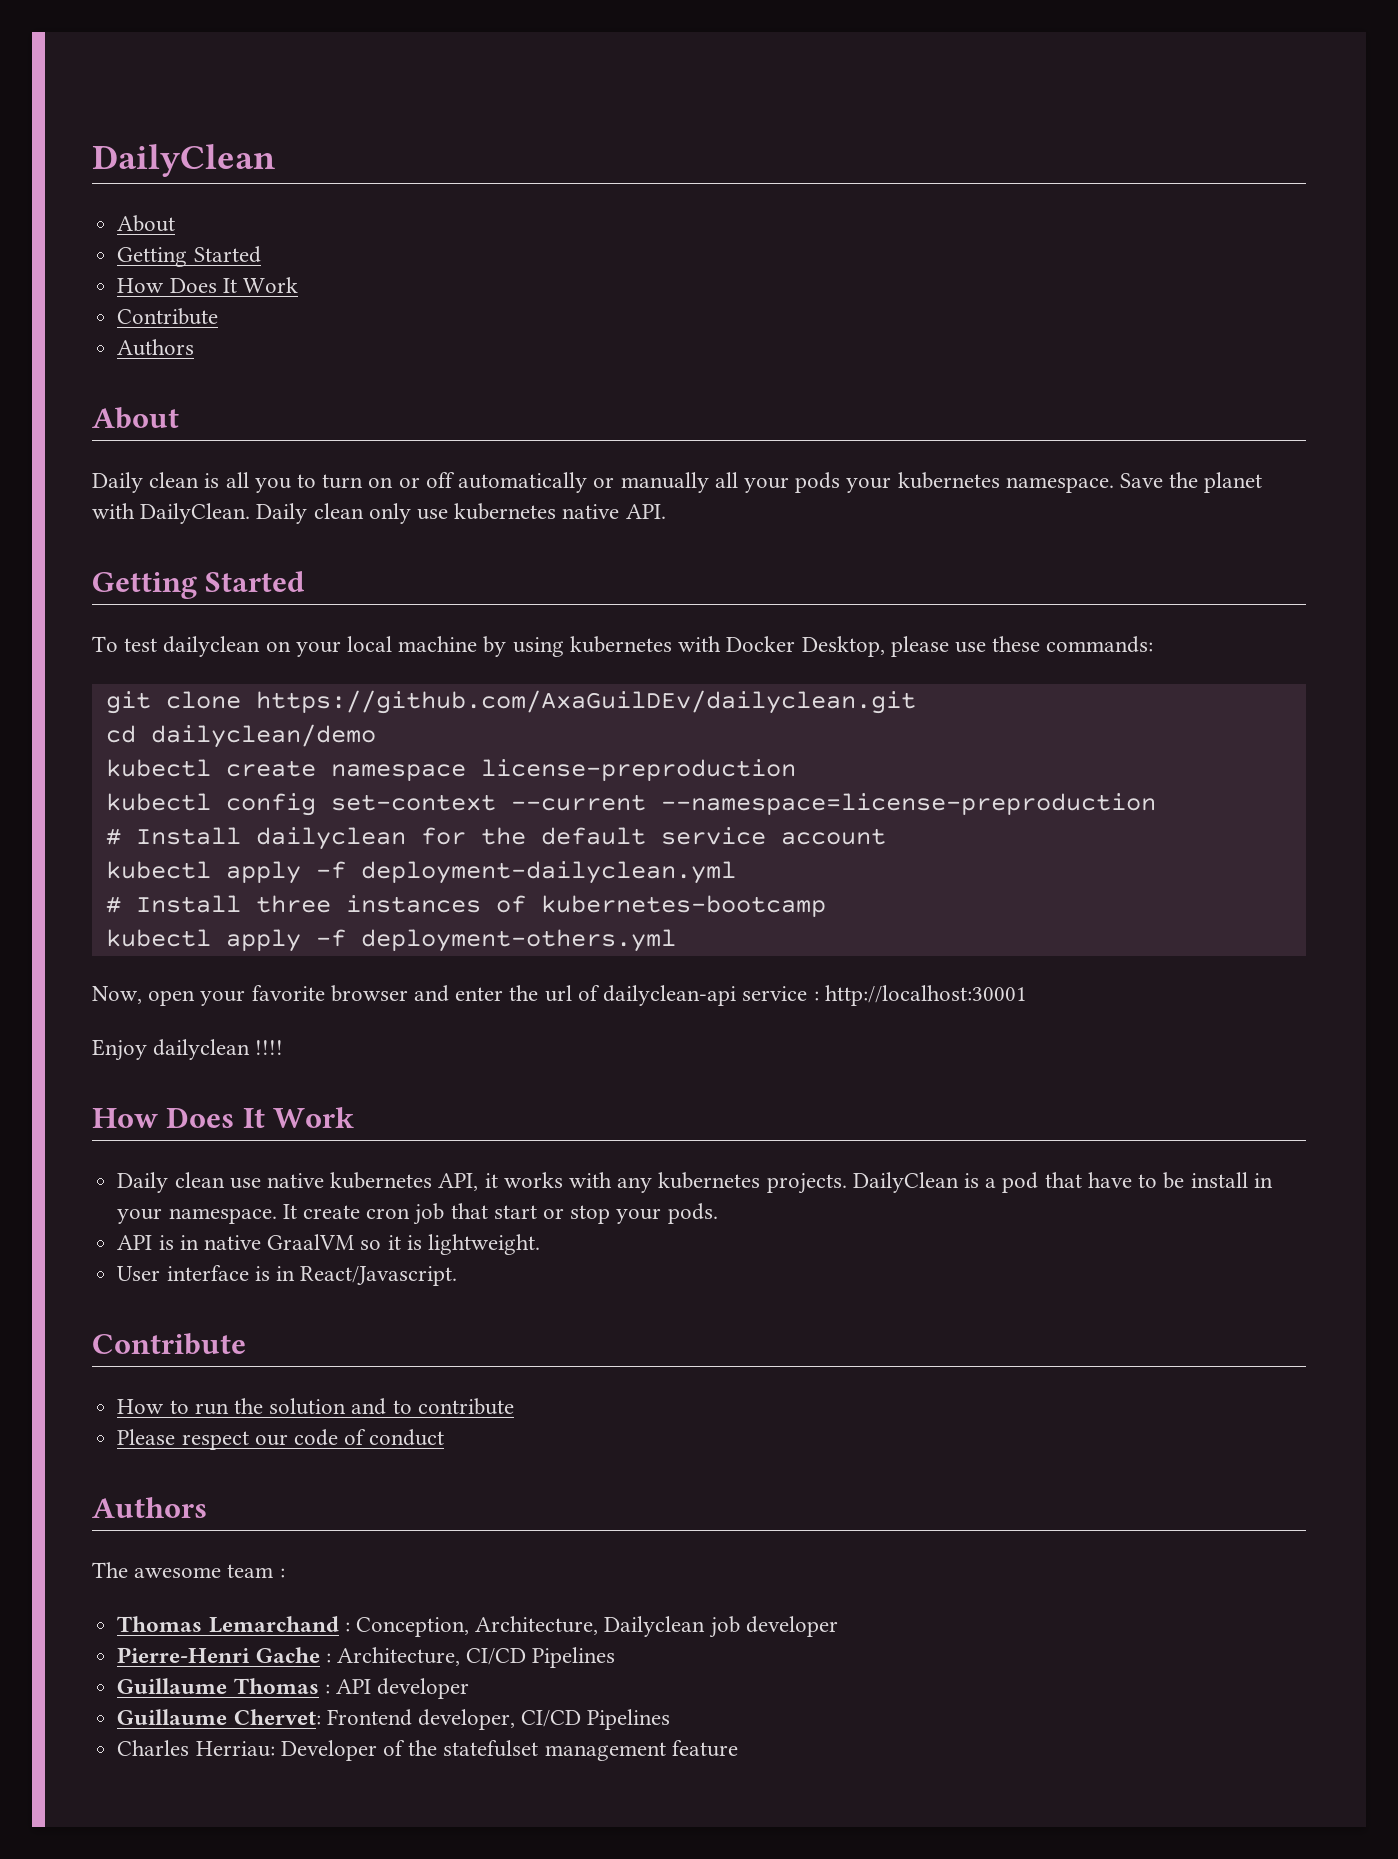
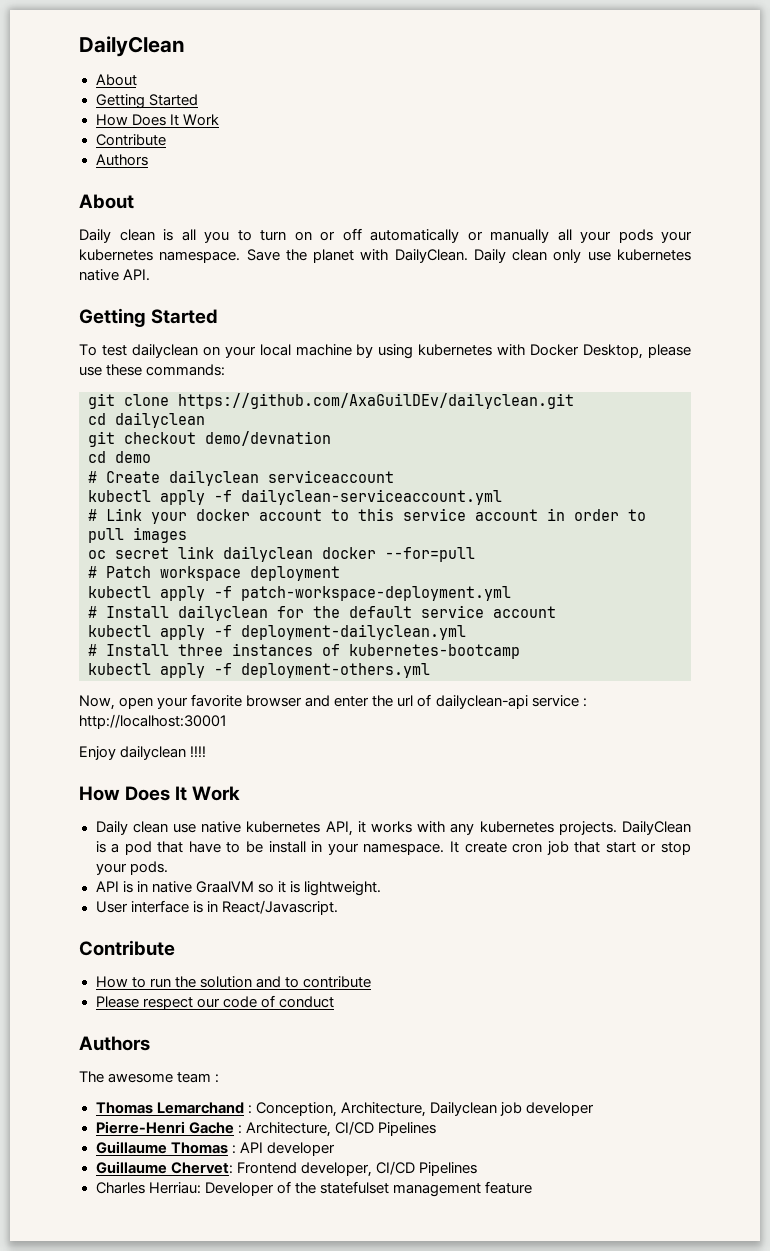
- cd dailyclean/demo
- kubectl create namespace license-preproduction
- kubectl config set-context --current --namespace=license-preproduction
+ cd dailyclean
+ git checkout demo/devnation
+ cd demo
+ # Create dailyclean serviceaccount
+ kubectl apply -f dailyclean-serviceaccount.yml
+ # Link your docker account to this service account in order to pull images
+ oc secret link dailyclean docker --for=pull
+ # Patch workspace deployment
+ kubectl apply -f patch-workspace-deployment.yml

